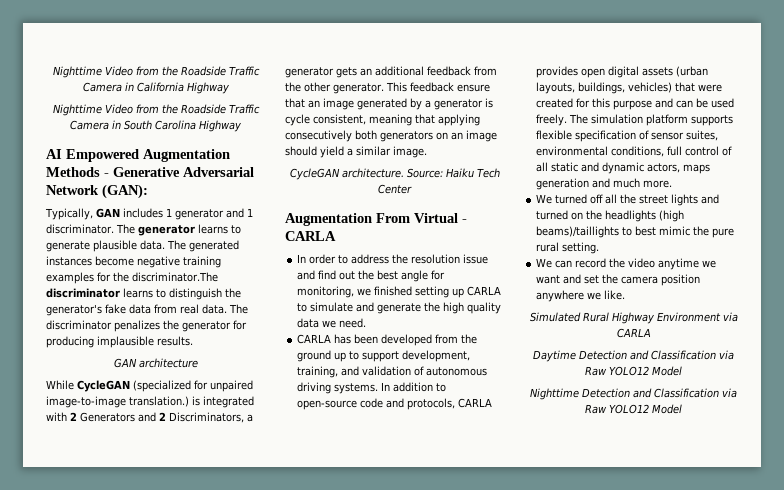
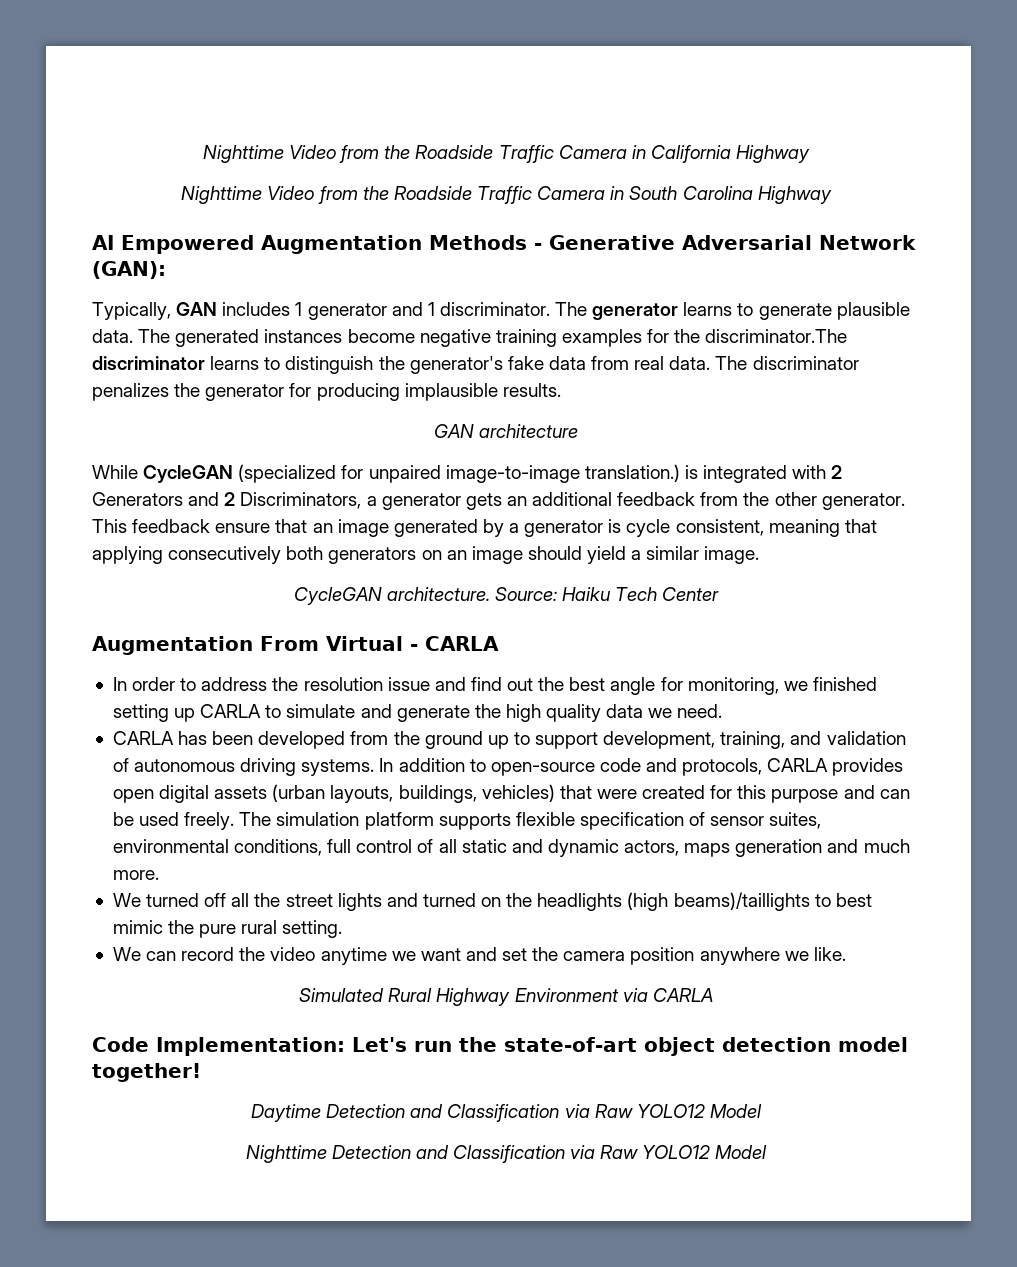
+ Code Implementation: Let's run the state-of-art object detection model together!

